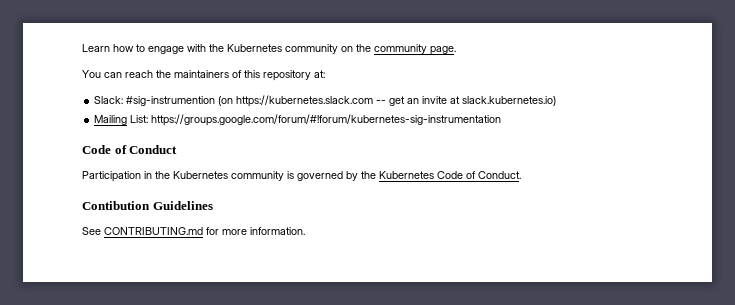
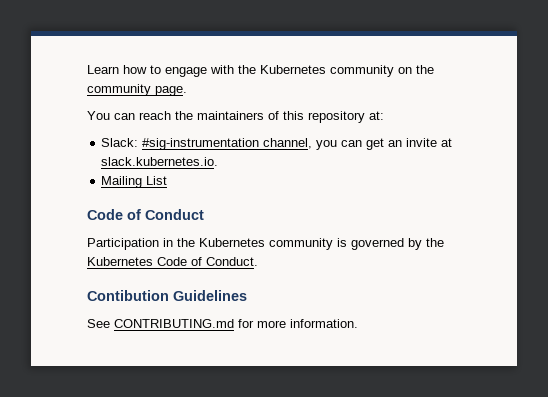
- Slack: #sig-instrumention (on https://kubernetes.slack.com -- get an invite at slack.kubernetes.io)
+ Slack: #sig-instrumentation channel, you can get an invite at slack.kubernetes.io.
- Mailing List: https://groups.google.com/forum/#!forum/kubernetes-sig-instrumentation
+ Mailing List

